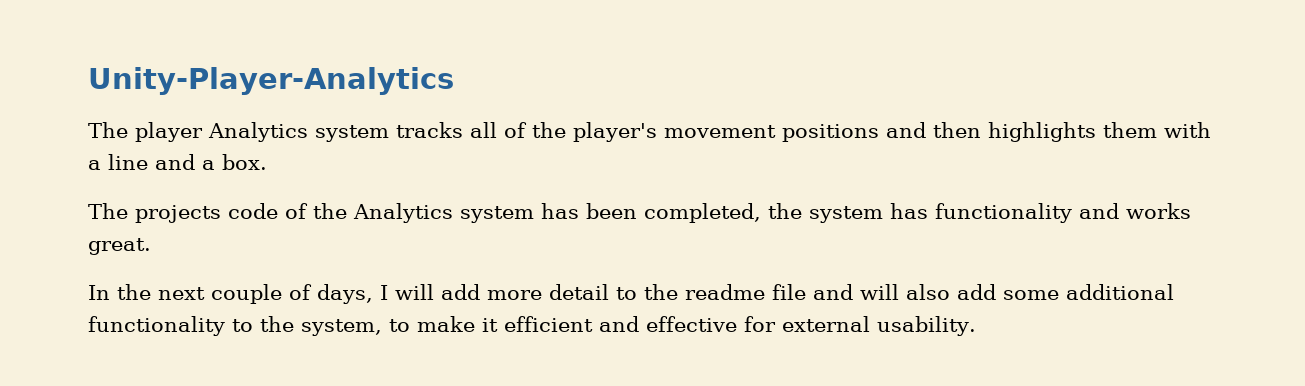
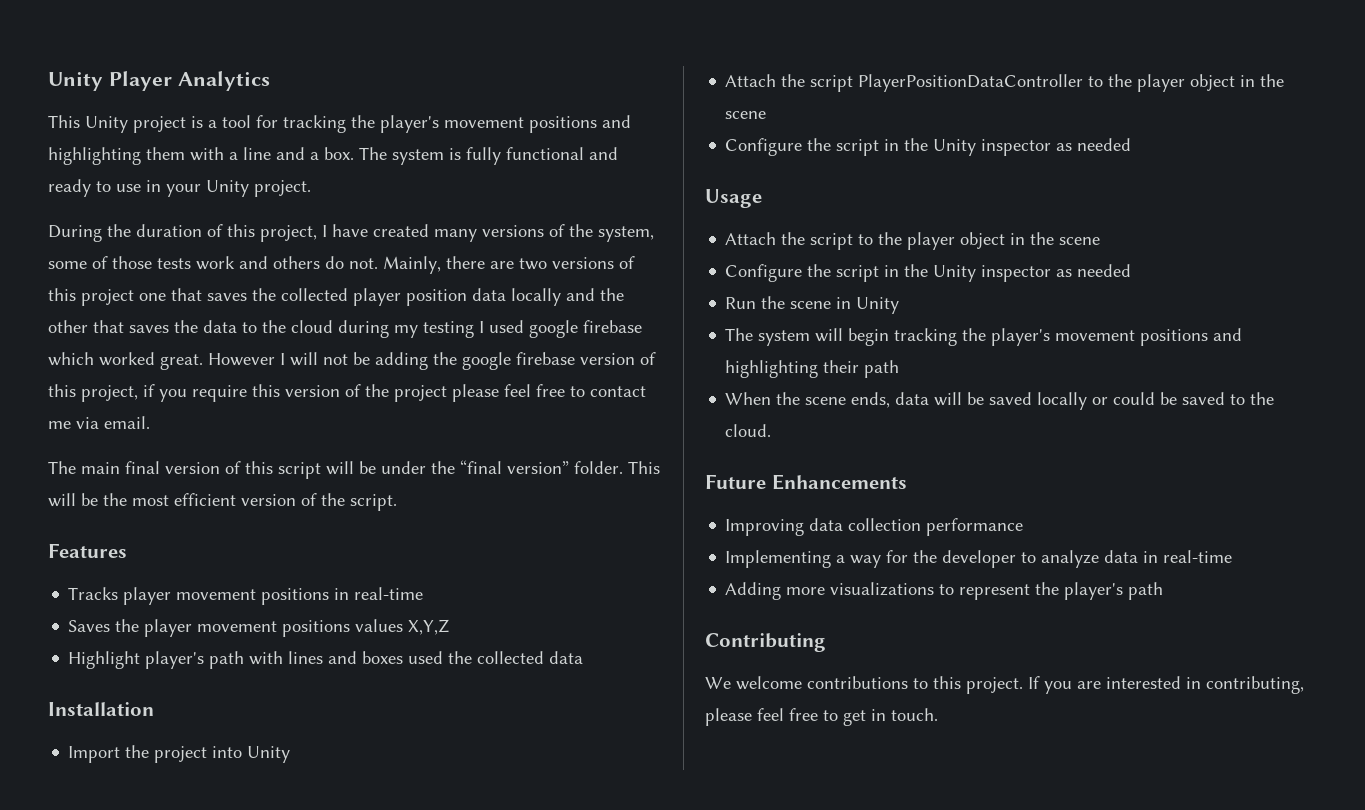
- Unity-Player-Analytics
- The player Analytics system tracks all of the player's movement positions and then highlights them with a line and a box.
- The projects code of the Analytics system has been completed, the system has functionality and works great.
- In the next couple of days, I will add more detail to the readme file and will also add some additional functionality to the system, to make it efficient and effective for external usability.
+ Unity Player Analytics
+ This Unity project is a tool for tracking the player's movement positions and highlighting them with a line and a box. The system is fully functional and ready to use in your Unity project.
+ During the duration of this project, I have created many versions of the system, some of those tests work and others do not. Mainly, there are two versions of this project one that saves the collected player position data locally and the other that saves the data to the cloud during my testing I used google firebase which worked great. However I will not be adding the google firebase version of this project, if you require this version of the project please feel free to contact me via email.
+ The main final version of this script will be under the “final version” folder. This will be the most efficient version of the script.
+ Features
+ Tracks player movement positions in real-time
+ Saves the player movement positions values X,Y,Z
+ Highlight player's path with lines and boxes used the collected data
+ Installation
+ Import the project into Unity
+ Attach the script PlayerPositionDataController to the player object in the scene
+ Configure the script in the Unity inspector as needed
+ Usage
+ Attach the script to the player object in the scene
+ Configure the script in the Unity inspector as needed
+ Run the scene in Unity
+ The system will begin tracking the player's movement positions and highlighting their path
+ When the scene ends, data will be saved locally or could be saved to the cloud.
+ Future Enhancements
+ Improving data collection performance
+ Implementing a way for the developer to analyze data in real-time
+ Adding more visualizations to represent the player's path
+ Contributing
+ We welcome contributions to this project. If you are interested in contributing, please feel free to get in touch.

